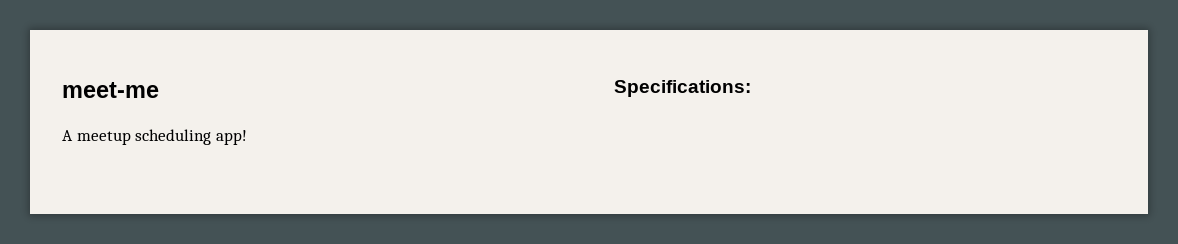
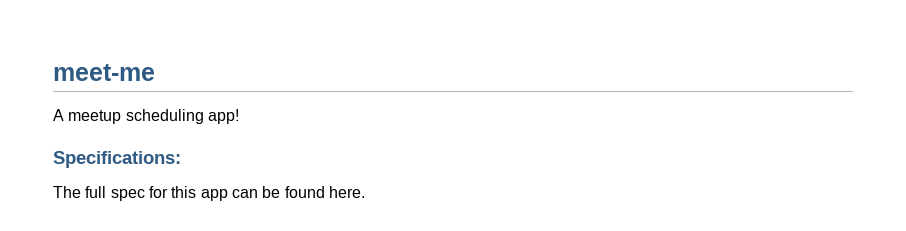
+ The full spec for this app can be found here.

